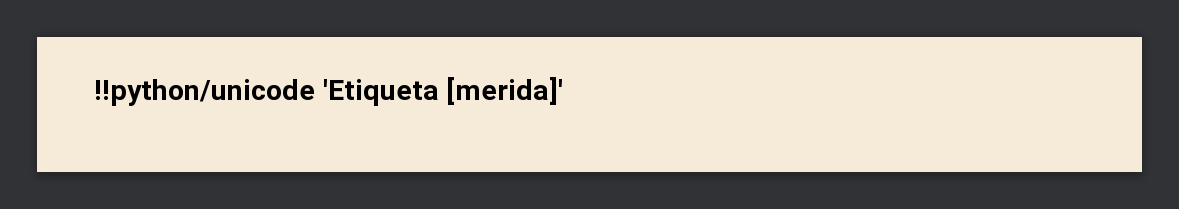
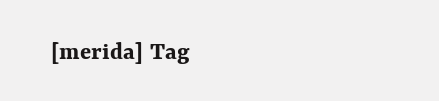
- !!python/unicode 'Etiqueta [merida]'
+ [merida] Tag

